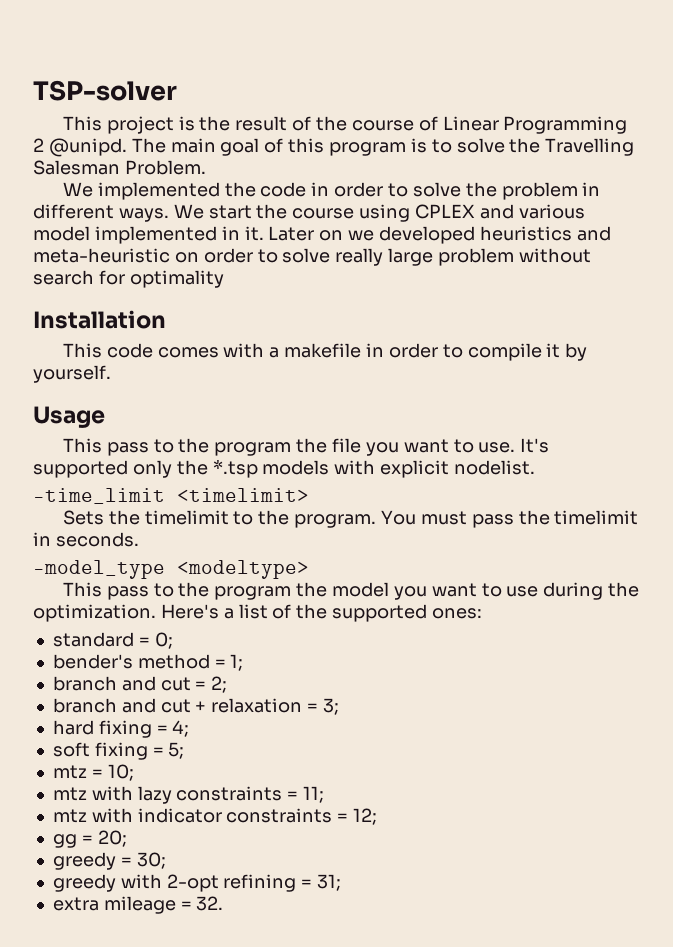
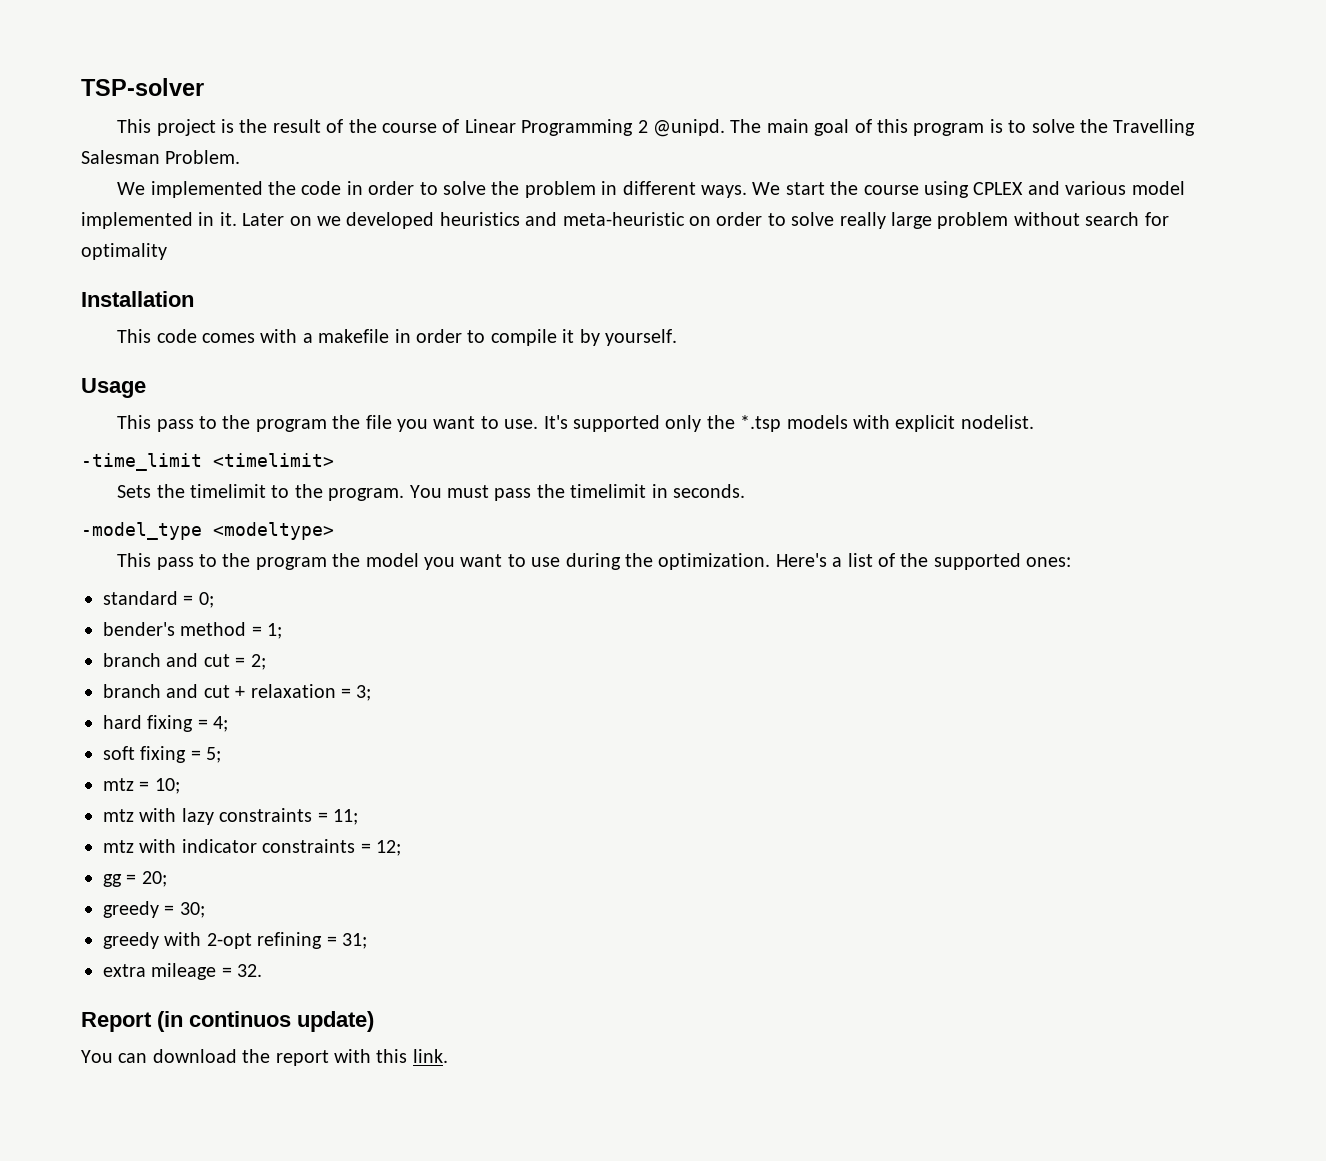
+ Report (in continuos update)
+ You can download the report with this link.

